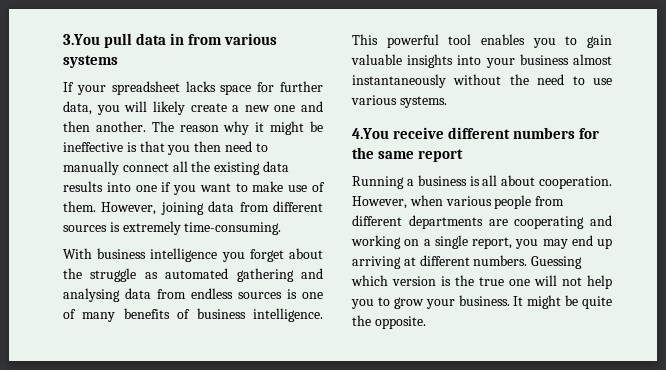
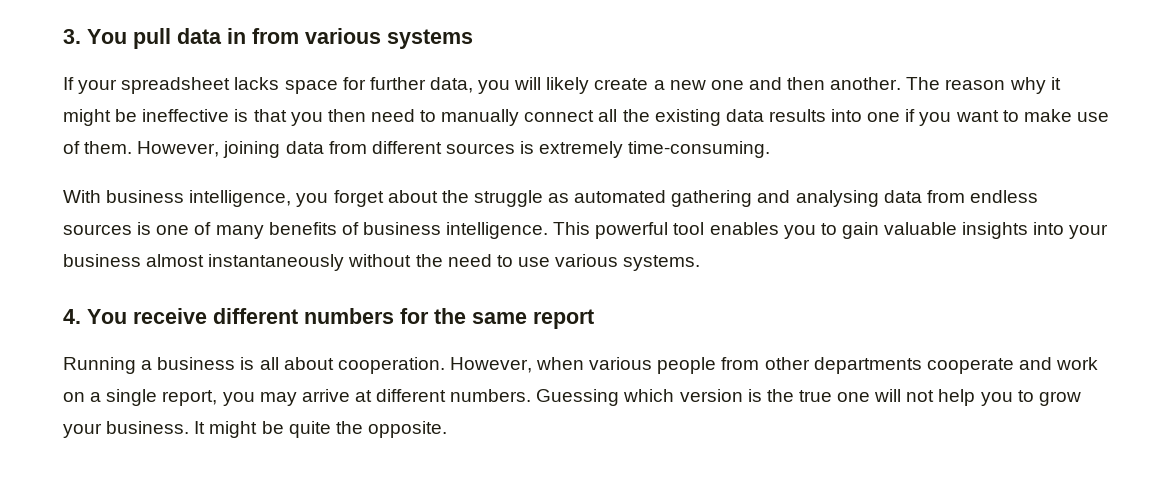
- 3.You pull data in from various systems
+ 3. You pull data in from various systems
- With business intelligence you forget about the struggle as automated gathering and analysing data from endless sources is one of many benefits of business intelligence.
+ With business intelligence, you forget about the struggle as automated gathering and analysing data from endless sources is one of many benefits of business intelligence.
- 4.You receive different numbers for the same report
+ 4. You receive different numbers for the same report
- However, when various people from different departments are cooperating and working on a single report, you may end up arriving at different numbers.
+ However, when various people from other departments cooperate and work on a single report, you may arrive at different numbers.

